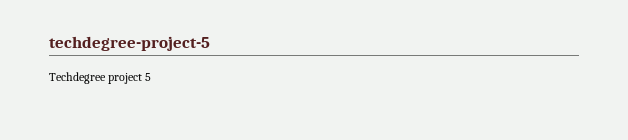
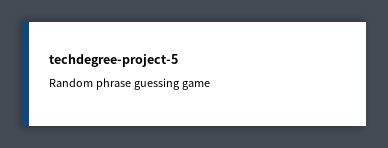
- Techdegree project 5
+ Random phrase guessing game

